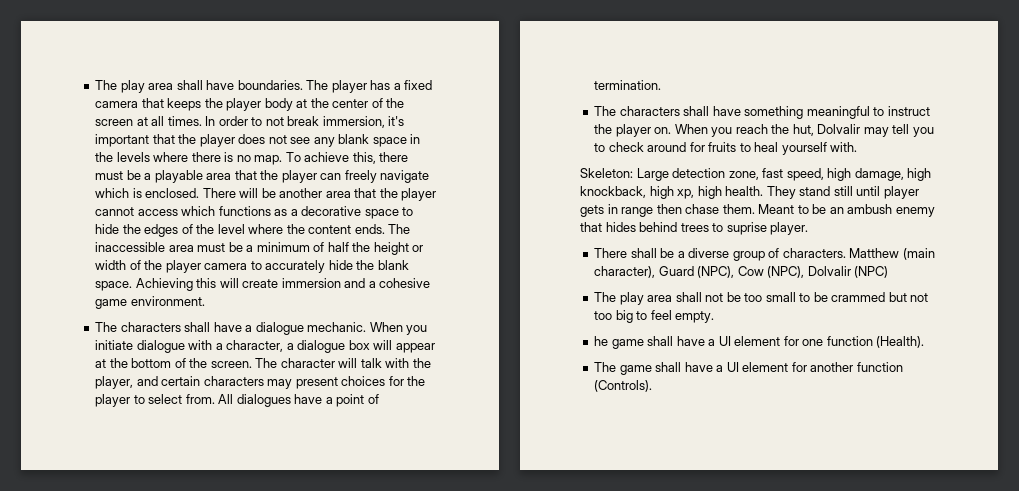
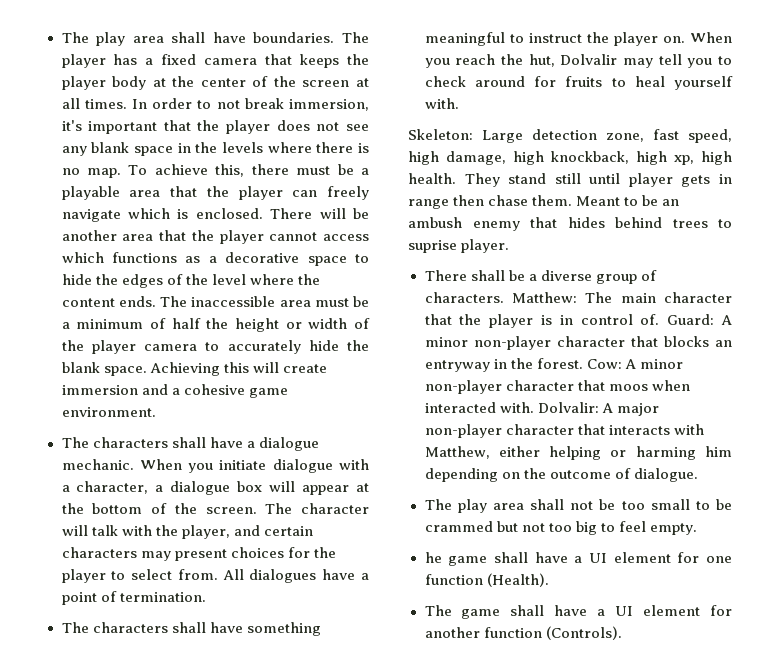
- Matthew (main character), Guard (NPC), Cow (NPC), Dolvalir (NPC)
+ Matthew: The main character that the player is in control of. Guard: A minor non-player character that blocks an entryway in the forest. Cow: A minor non-player character that moos when interacted with. Dolvalir: A major non-player character that interacts with Matthew, either helping or harming him depending on the outcome of dialogue.

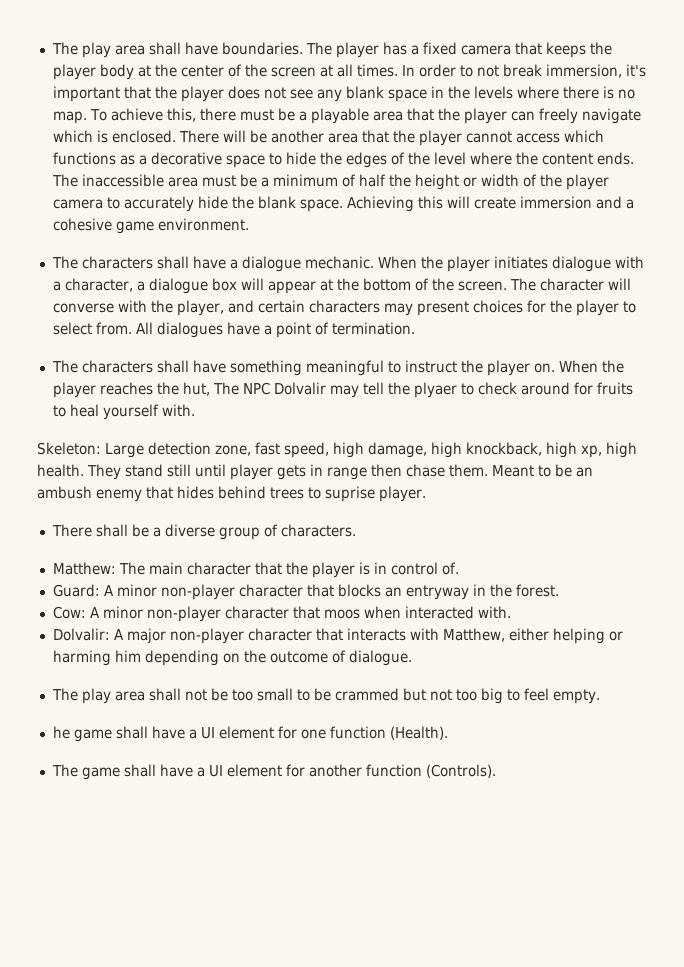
- When you initiate dialogue with a character, a dialogue box will appear at the bottom of the screen.
+ When the player initiates dialogue with a character, a dialogue box will appear at the bottom of the screen.
- The character will talk with the player, and certain characters may present choices for the player to select from.
+ The character will converse with the player, and certain characters may present choices for the player to select from.
- When you reach the hut, Dolvalir may tell you to check around for fruits to heal yourself with.
+ When the player reaches the hut, The NPC Dolvalir may tell the plyaer to check around for fruits to heal yourself with.
- There shall be a diverse group of characters. Matthew:
+ There shall be a diverse group of characters.
+ Matthew:
- The main character that the player is in control of. Guard:
+ The main character that the player is in control of.
+ Guard:
- A minor non-player character that blocks an entryway in the forest. Cow:
+ A minor non-player character that blocks an entryway in the forest.
+ Cow:
- A minor non-player character that moos when interacted with. Dolvalir:
+ A minor non-player character that moos when interacted with.
+ Dolvalir:

